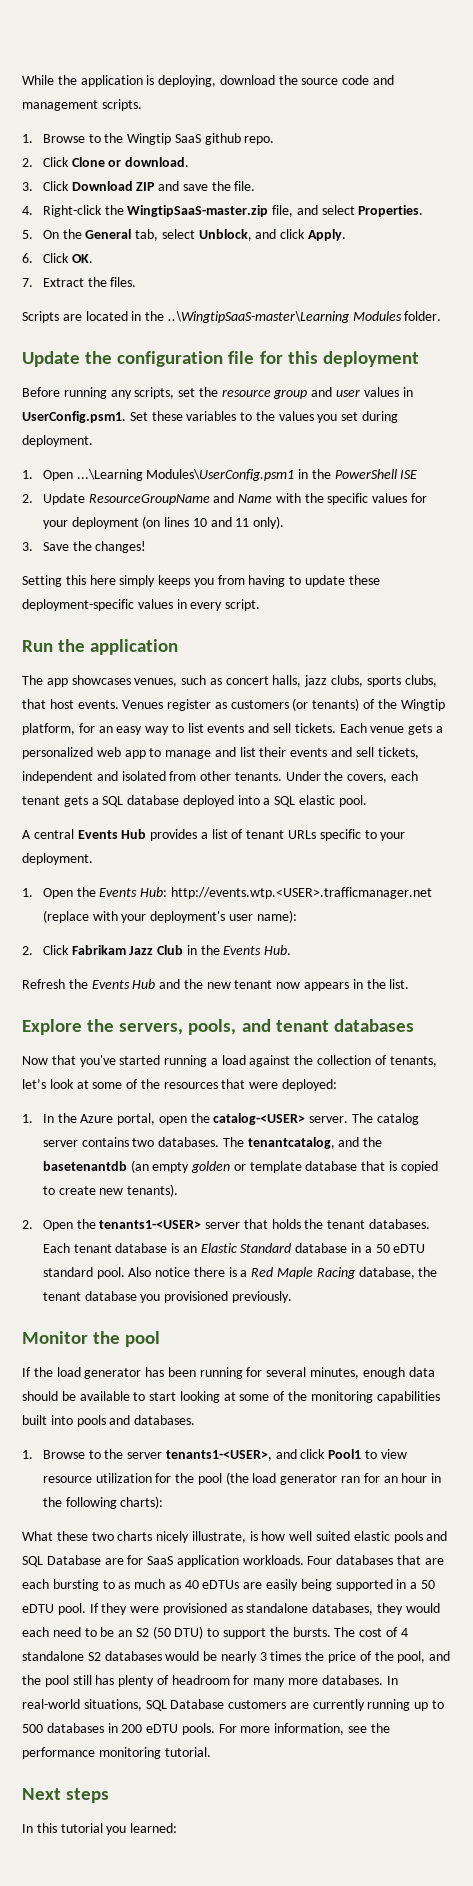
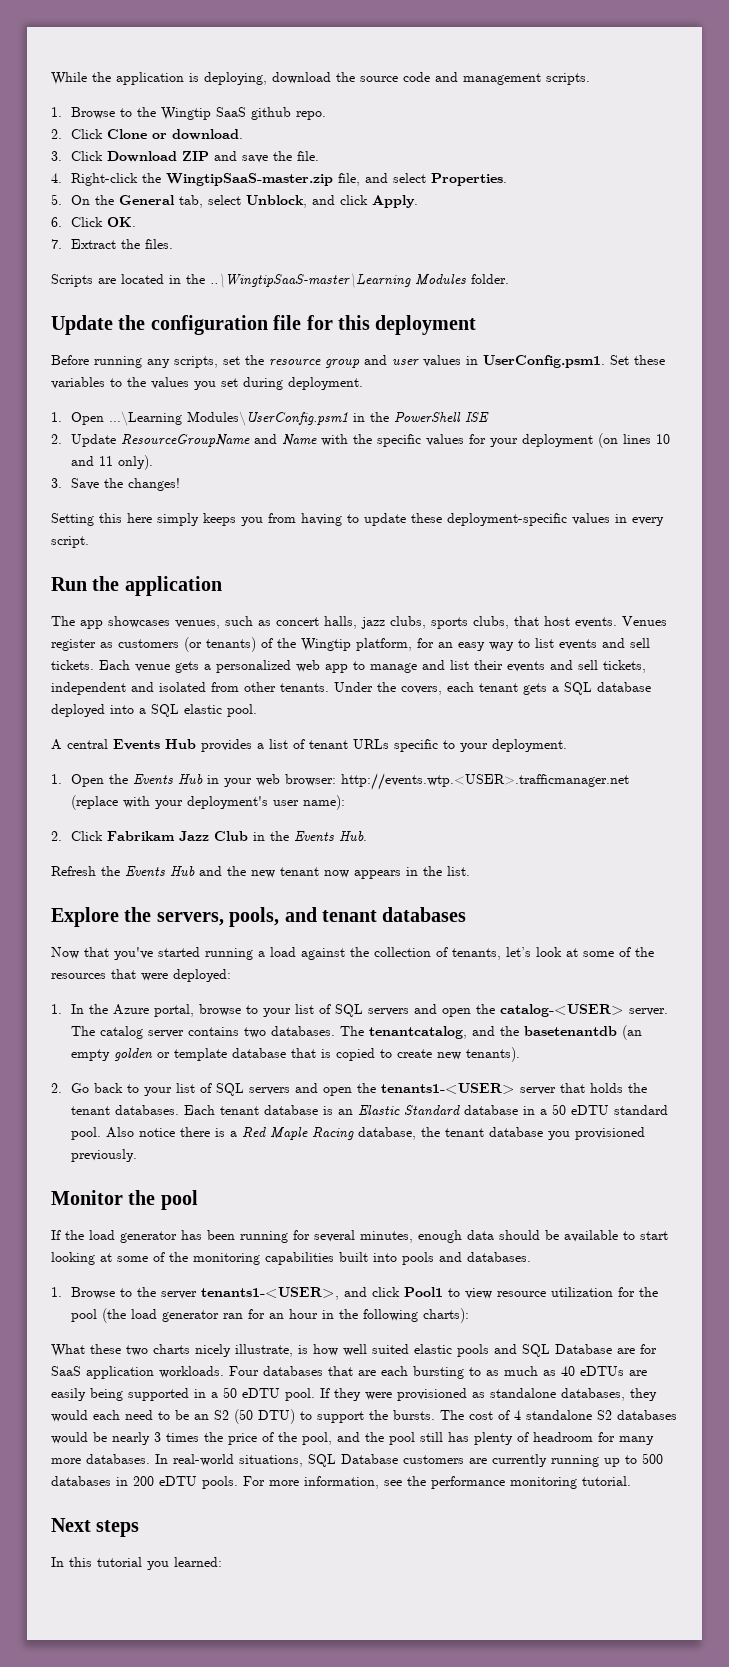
- 1. Open the Events Hub: http://events.wtp.<USER>.trafficmanager.net (replace with your deployment's user name):
+ 1. Open the Events Hub in your web browser: http://events.wtp.<USER>.trafficmanager.net (replace with your deployment's user name):
- 1. In the Azure portal, open the catalog-<USER> server.
+ 1. In the Azure portal, browse to your list of SQL servers and open the catalog-<USER> server.
- 2. Open the tenants1-<USER> server that holds the tenant databases.
+ 2. Go back to your list of SQL servers and open the tenants1-<USER> server that holds the tenant databases.

